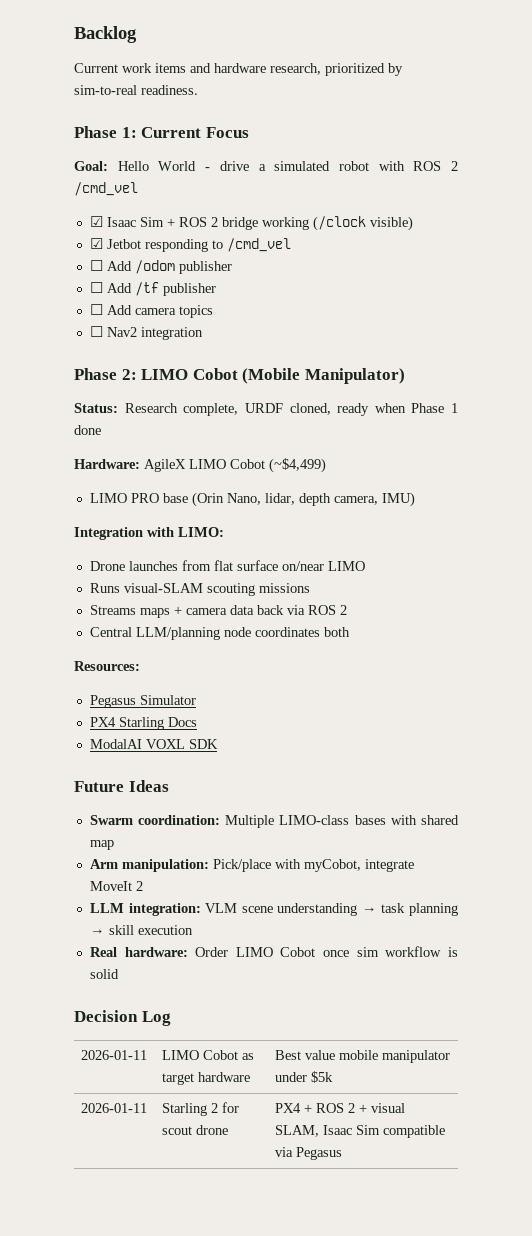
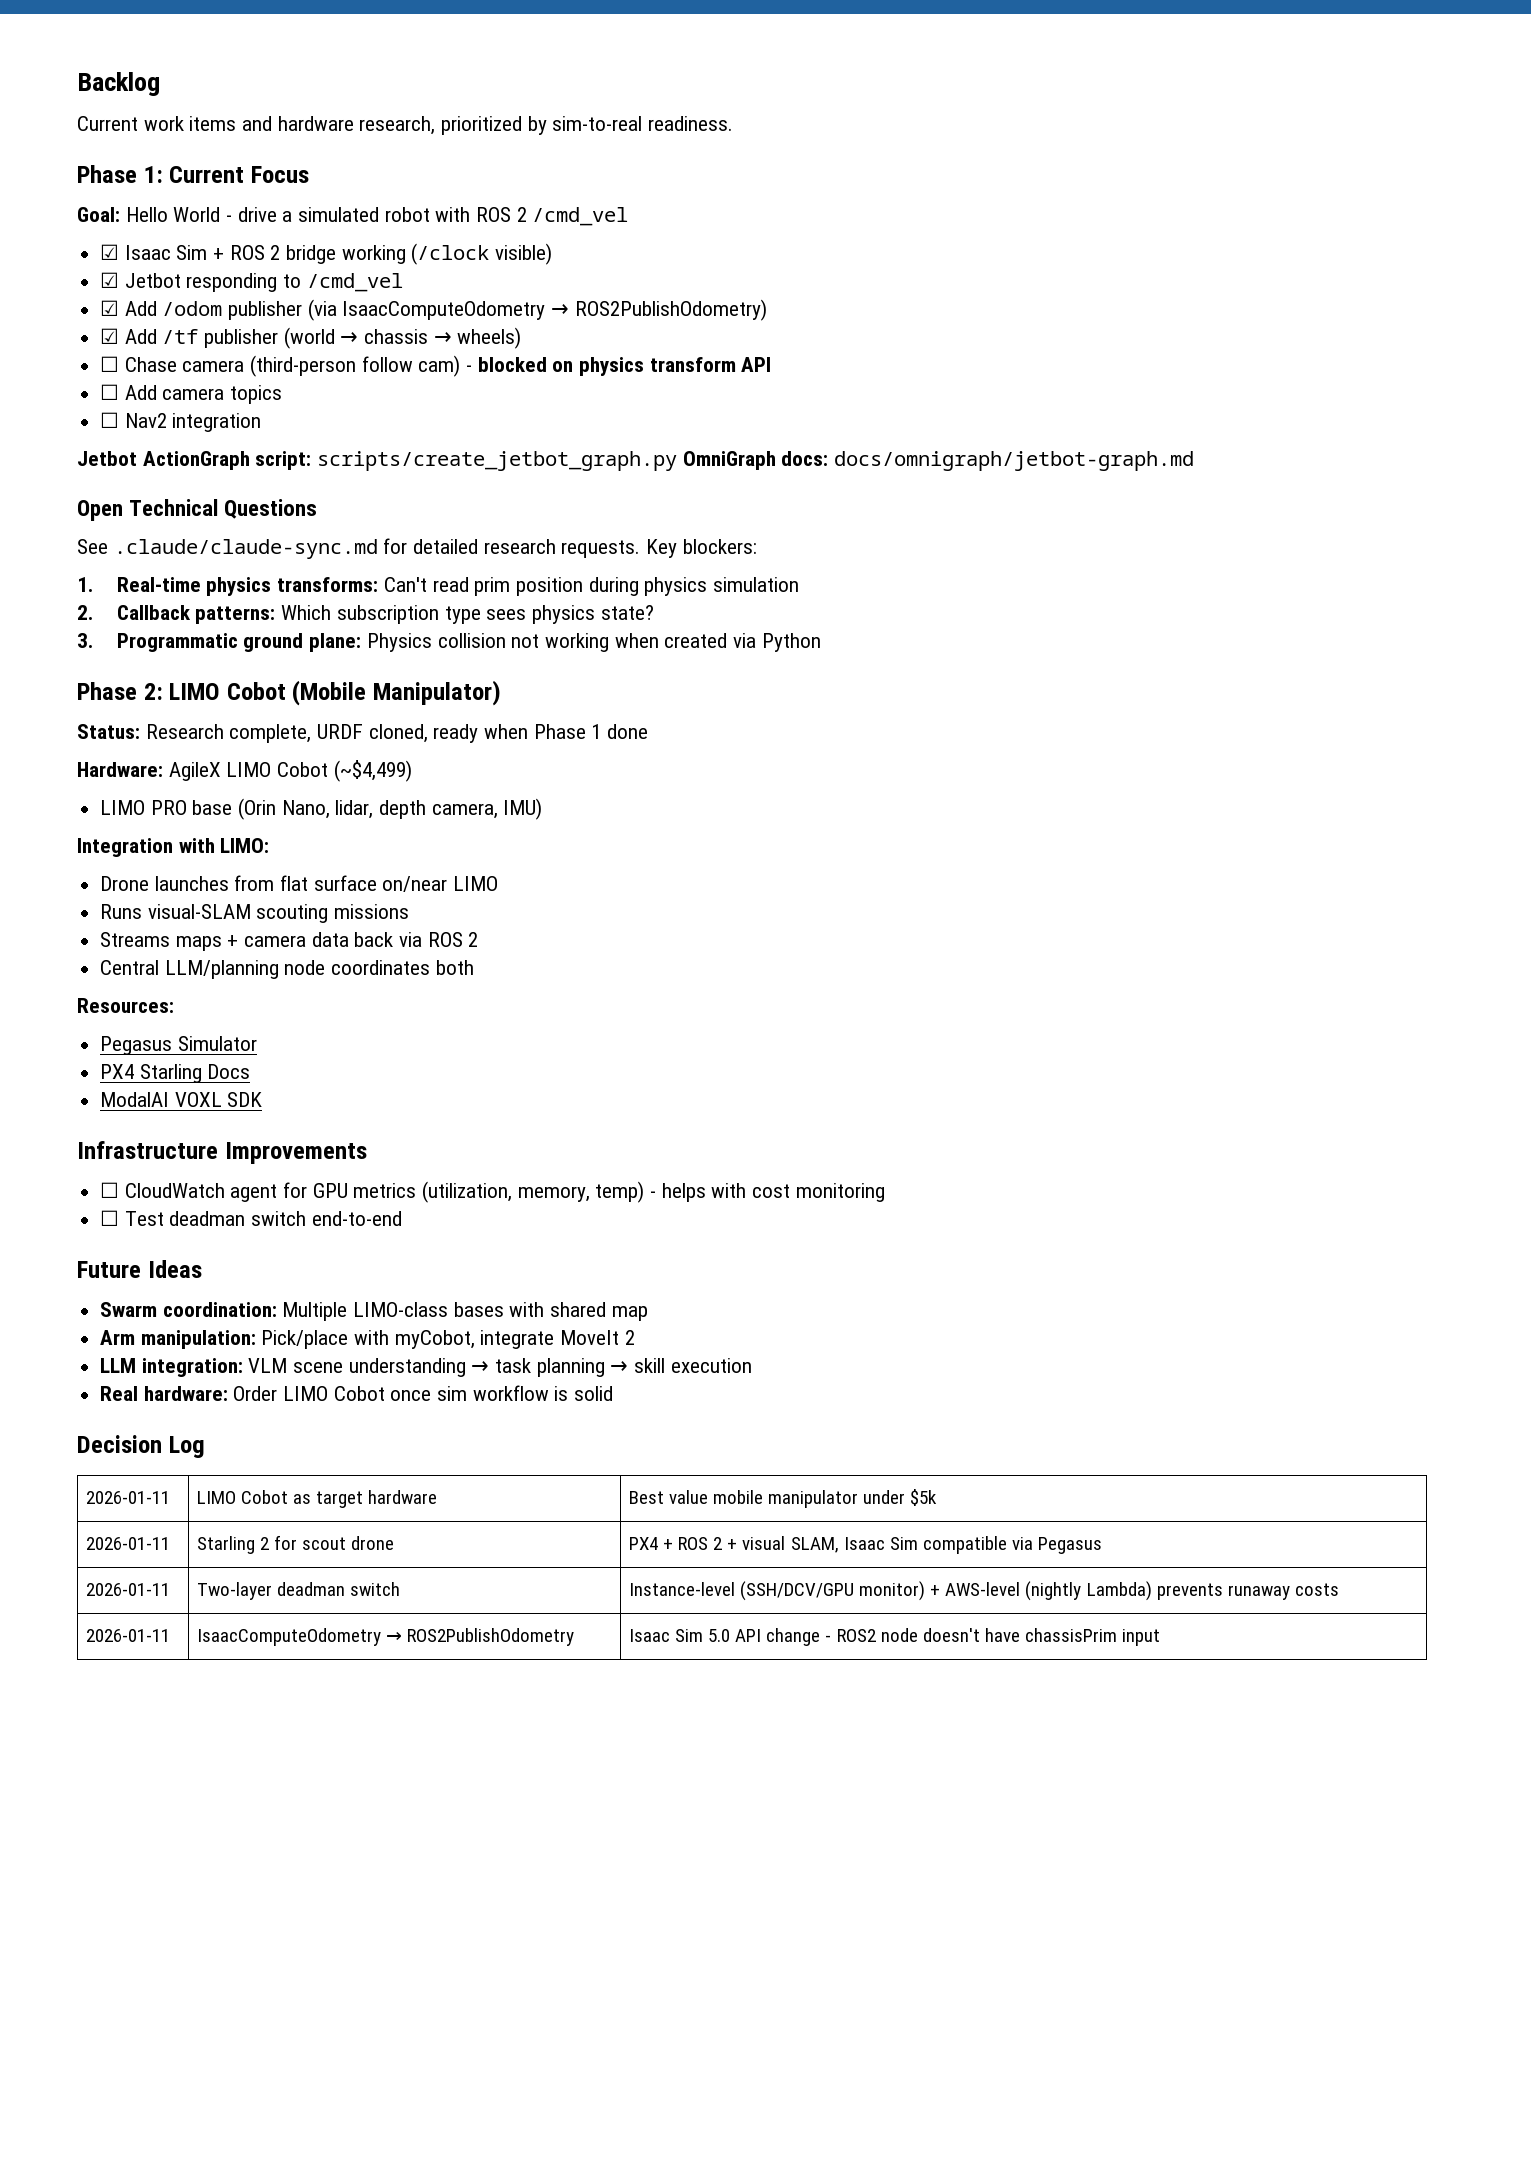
- ☐ Add /odom publisher
- ☐ Add /tf publisher
+ ☑ Add /odom publisher (via IsaacComputeOdometry → ROS2PublishOdometry)
+ ☑ Add /tf publisher (world → chassis → wheels)
+ ☐ Chase camera (third-person follow cam) - blocked on physics transform API
+ Jetbot ActionGraph script: scripts/create_jetbot_graph.py OmniGraph docs: docs/omnigraph/jetbot-graph.md
+ Open Technical Questions
+ See .claude/claude-sync.md for detailed research requests. Key blockers:
+ 1. Real-time physics transforms: Can't read prim position during physics simulation
+ 2. Callback patterns: Which subscription type sees physics state?
+ 3. Programmatic ground plane: Physics collision not working when created via Python
+ Infrastructure Improvements
+ ☐ CloudWatch agent for GPU metrics (utilization, memory, temp) - helps with cost monitoring
+ ☐ Test deadman switch end-to-end
+ 2026-01-11 | Two-layer deadman switch | Instance-level (SSH/DCV/GPU monitor) + AWS-level (nightly Lambda) prevents runaway costs
+ 2026-01-11 | IsaacComputeOdometry → ROS2PublishOdometry | Isaac Sim 5.0 API change - ROS2 node doesn't have chassisPrim input

